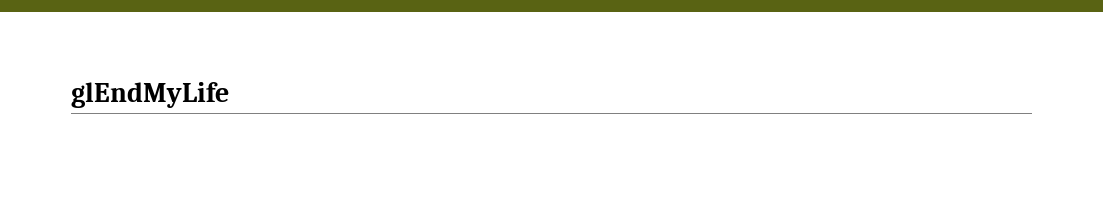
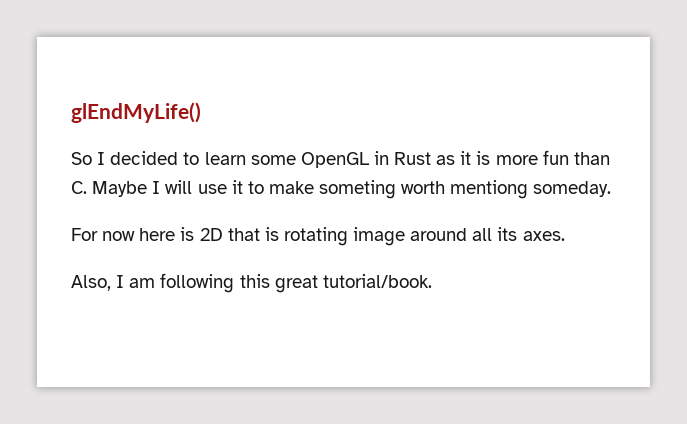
- glEndMyLife
+ glEndMyLife()
+ So I decided to learn some OpenGL in Rust as it is more fun than C. Maybe I will use it to make someting worth mentiong someday.
+ For now here is 2D that is rotating image around all its axes.
+ Also, I am following this great tutorial/book.

